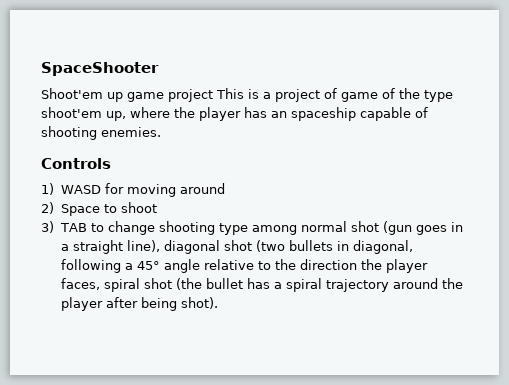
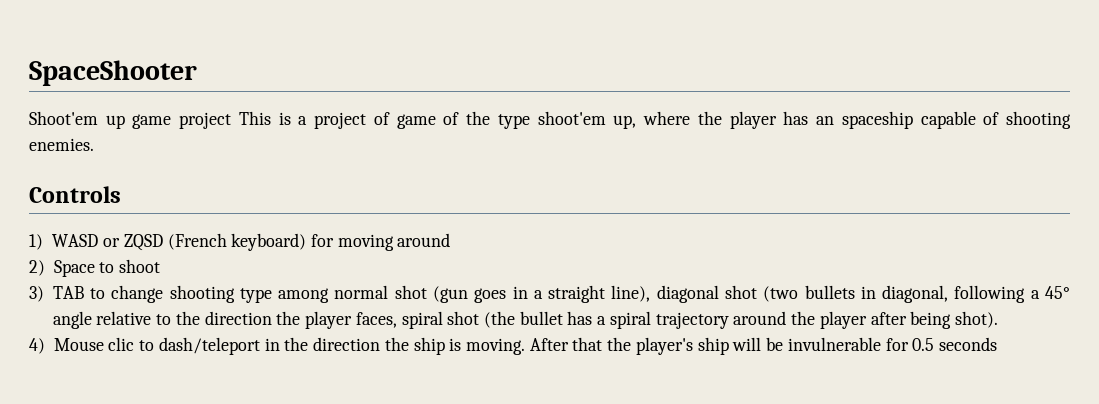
- 1) WASD for moving around
+ 1) WASD or ZQSD (French keyboard) for moving around
+ 4) Mouse clic to dash/teleport in the direction the ship is moving. After that the player's ship will be invulnerable for 0.5 seconds

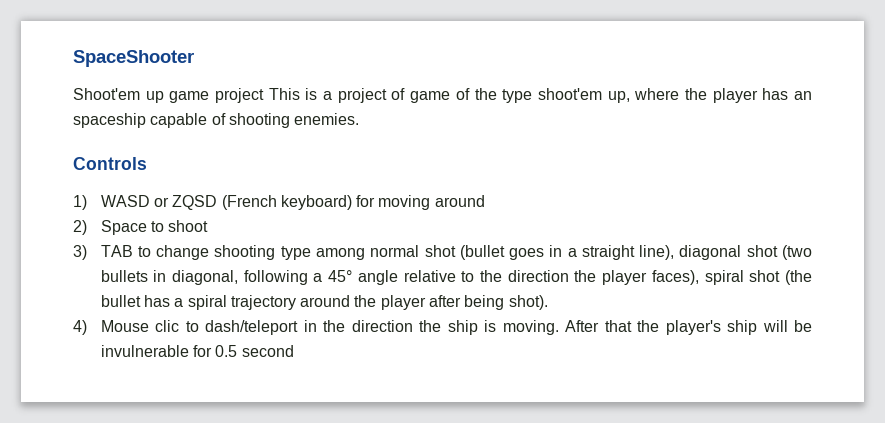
- 3) TAB to change shooting type among normal shot (gun goes in a straight line), diagonal shot (two bullets in diagonal, following a 45° angle relative to the direction the player faces, spiral shot (the bullet has a spiral trajectory around the player after being shot).
+ 3) TAB to change shooting type among normal shot (bullet goes in a straight line), diagonal shot (two bullets in diagonal, following a 45° angle relative to the direction the player faces), spiral shot (the bullet has a spiral trajectory around the player after being shot).
- After that the player's ship will be invulnerable for 0.5 seconds
+ After that the player's ship will be invulnerable for 0.5 second

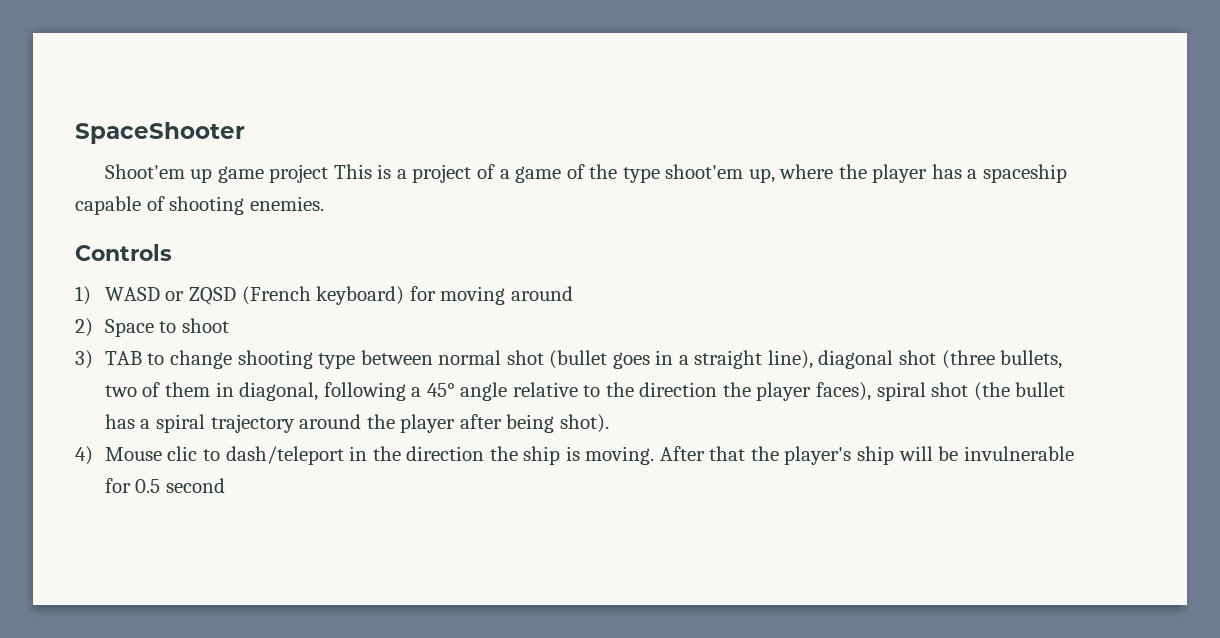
- Shoot'em up game project This is a project of game of the type shoot'em up, where the player has an spaceship capable of shooting enemies.
+ Shoot'em up game project This is a project of a game of the type shoot'em up, where the player has a spaceship capable of shooting enemies.
- 3) TAB to change shooting type among normal shot (bullet goes in a straight line), diagonal shot (two bullets in diagonal, following a 45° angle relative to the direction the player faces), spiral shot (the bullet has a spiral trajectory around the player after being shot).
+ 3) TAB to change shooting type between normal shot (bullet goes in a straight line), diagonal shot (three bullets, two of them in diagonal, following a 45° angle relative to the direction the player faces), spiral shot (the bullet has a spiral trajectory around the player after being shot).

